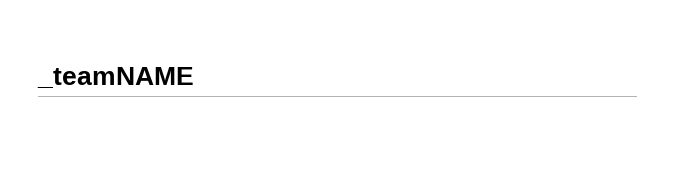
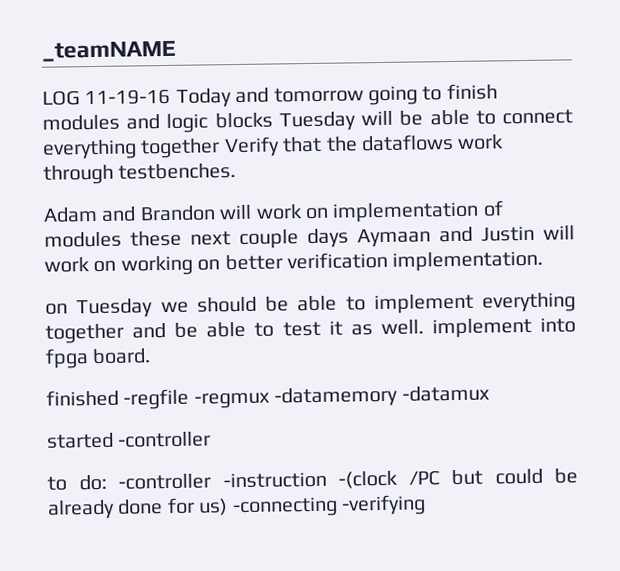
+ LOG 11-19-16 Today and tomorrow going to finish modules and logic blocks Tuesday will be able to connect everything together Verify that the dataflows work through testbenches.
+ Adam and Brandon will work on implementation of modules these next couple days Aymaan and Justin will work on working on better verification implementation.
+ on Tuesday we should be able to implement everything together and be able to test it as well. implement into fpga board.
+ finished -regfile -regmux -datamemory -datamux
+ started -controller
+ to do: -controller -instruction -(clock /PC but could be already done for us) -connecting -verifying

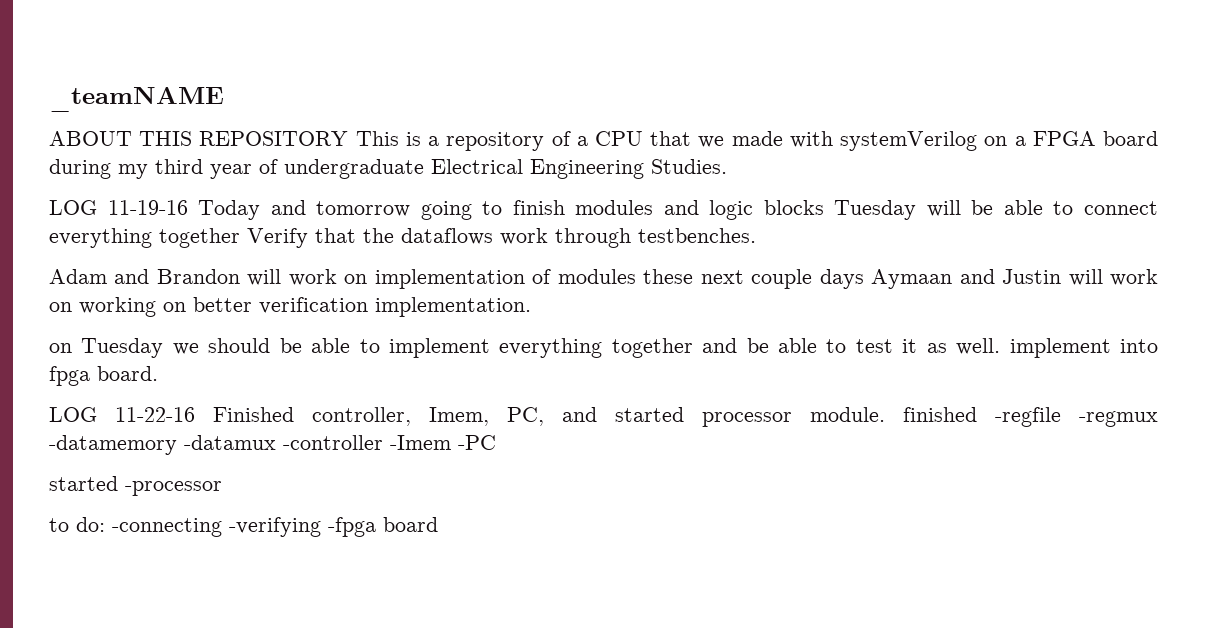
+ ABOUT THIS REPOSITORY This is a repository of a CPU that we made with systemVerilog on a FPGA board during my third year of undergraduate Electrical Engineering Studies.
- finished -regfile -regmux -datamemory -datamux
- started -controller
+ LOG 11-22-16 Finished controller, Imem, PC, and started processor module. finished -regfile -regmux -datamemory -datamux -controller -Imem -PC
+ started -processor
- to do: -controller -instruction -(clock /PC but could be already done for us) -connecting -verifying
+ to do: -connecting -verifying -fpga board

